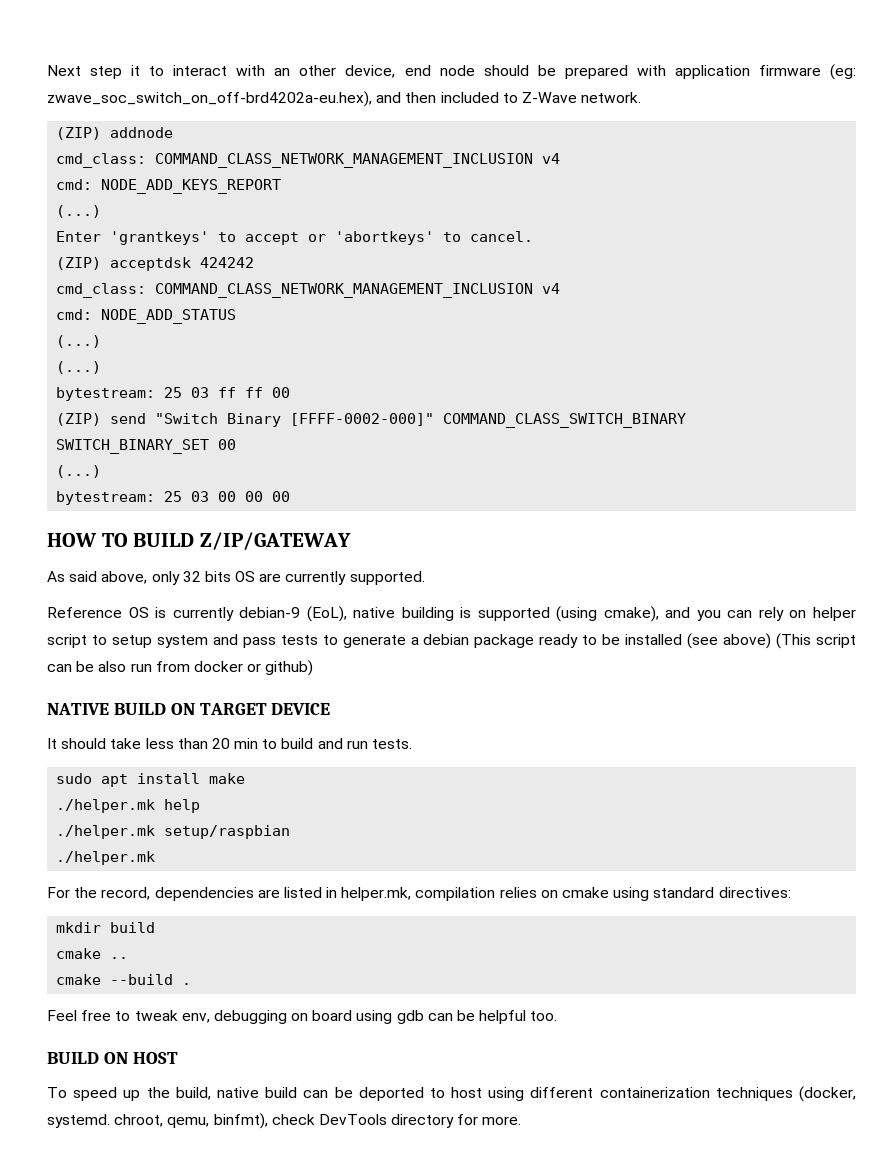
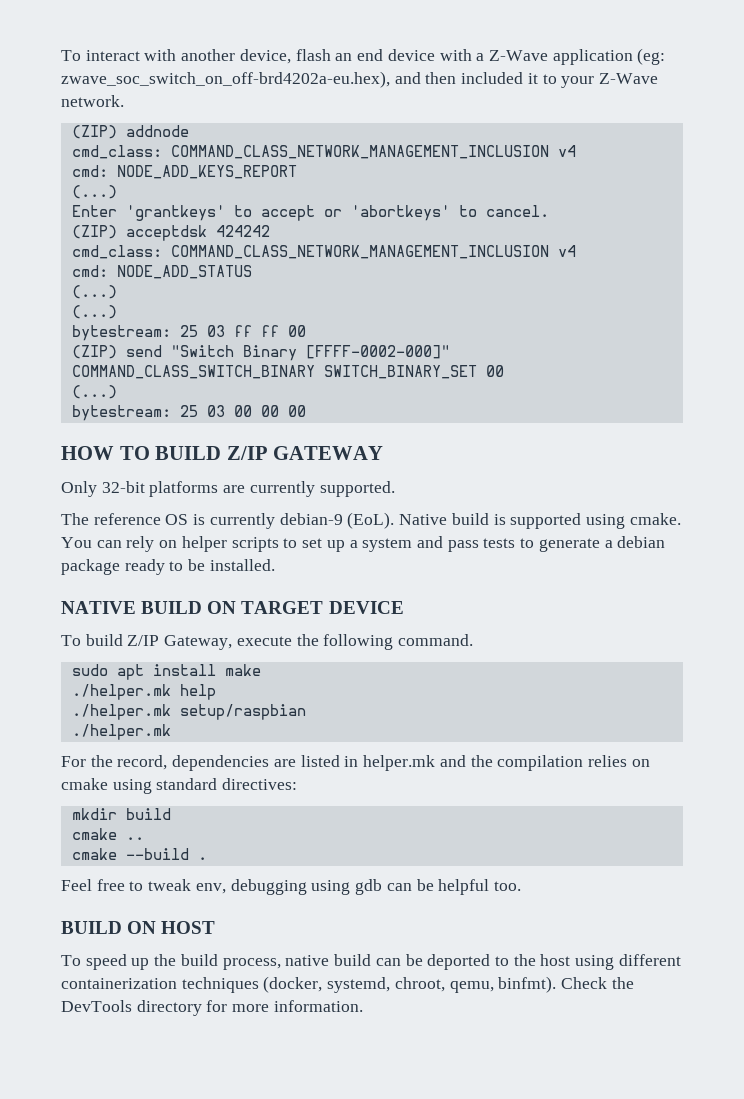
- Next step it to interact with an other device, end node should be prepared with application firmware (eg: zwave_soc_switch_on_off-brd4202a-eu.hex), and then included to Z-Wave network.
+ To interact with another device, flash an end device with a Z-Wave application (eg: zwave_soc_switch_on_off-brd4202a-eu.hex), and then included it to your Z-Wave network.
- HOW TO BUILD Z/IP/GATEWAY
- As said above, only 32 bits OS are currently supported.
+ HOW TO BUILD Z/IP GATEWAY
+ Only 32-bit platforms are currently supported.
- Reference OS is currently debian-9 (EoL), native building is supported (using cmake), and you can rely on helper script to setup system and pass tests to generate a debian package ready to be installed (see above) (This script can be also run from docker or github)
+ The reference OS is currently debian-9 (EoL). Native build is supported using cmake. You can rely on helper scripts to set up a system and pass tests to generate a debian package ready to be installed.
- It should take less than 20 min to build and run tests.
+ To build Z/IP Gateway, execute the following command.
- For the record, dependencies are listed in helper.mk, compilation relies on cmake using standard directives:
+ For the record, dependencies are listed in helper.mk and the compilation relies on cmake using standard directives:
- Feel free to tweak env, debugging on board using gdb can be helpful too.
+ Feel free to tweak env, debugging using gdb can be helpful too.
- To speed up the build, native build can be deported to host using different containerization techniques (docker, systemd. chroot, qemu, binfmt), check DevTools directory for more.
+ To speed up the build process, native build can be deported to the host using different containerization techniques (docker, systemd, chroot, qemu, binfmt). Check the DevTools directory for more information.

